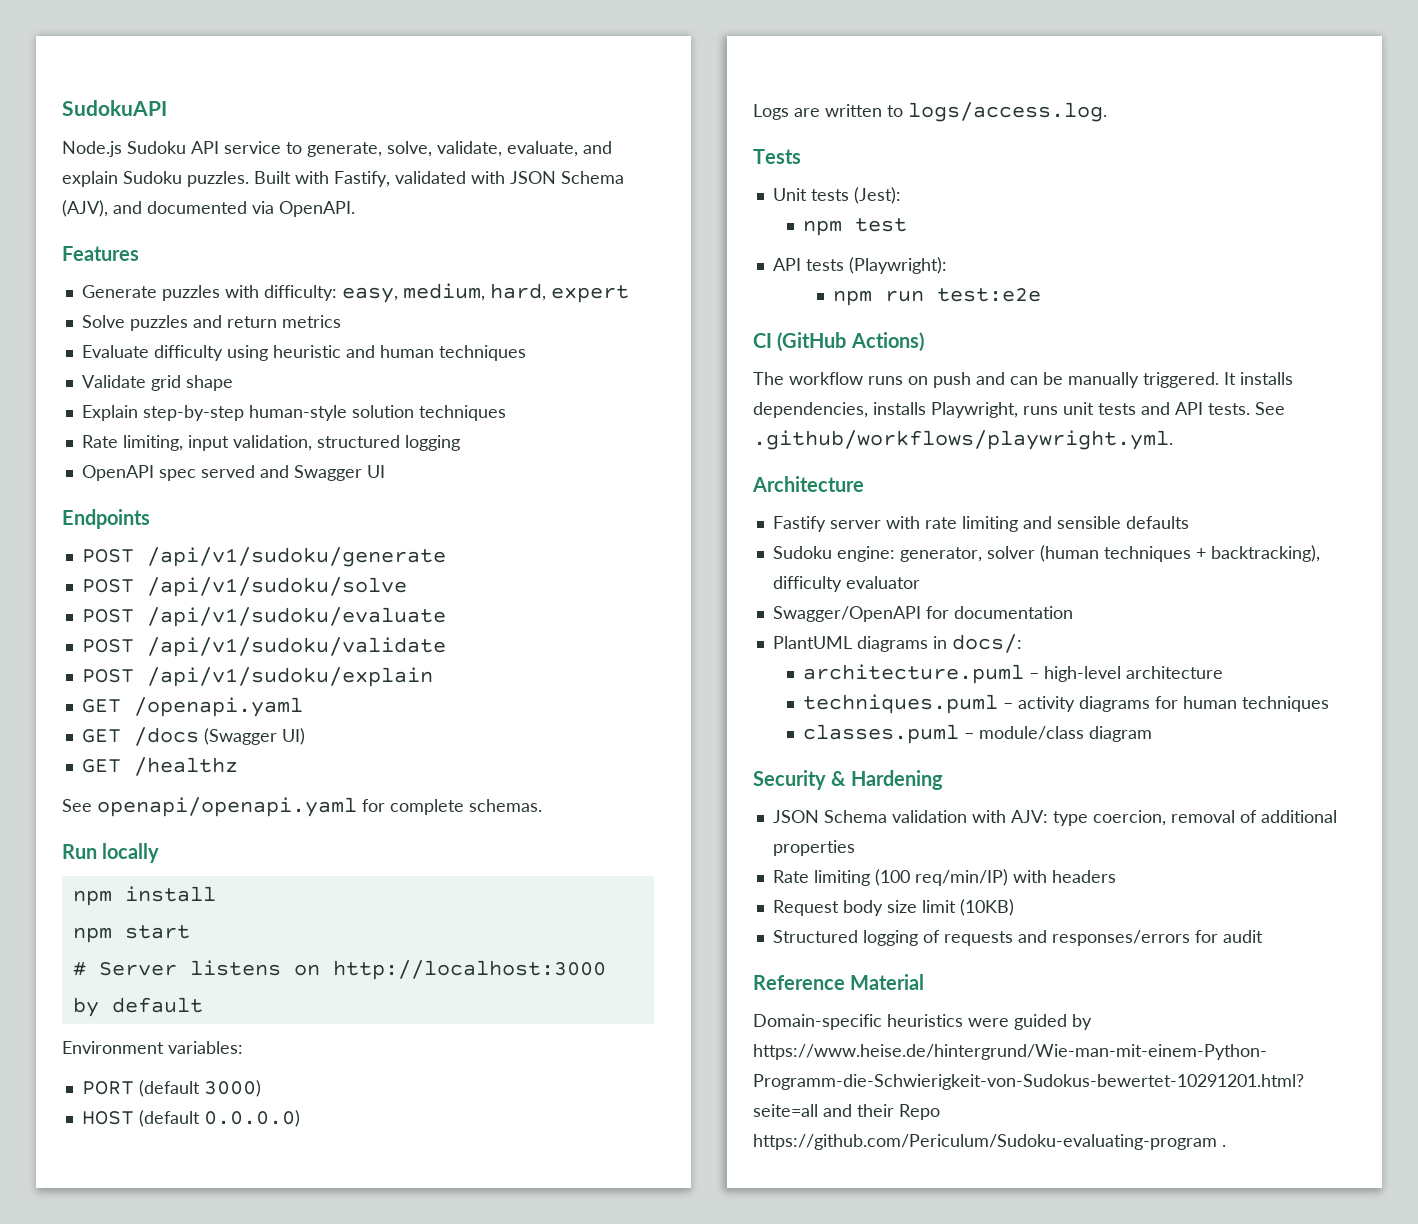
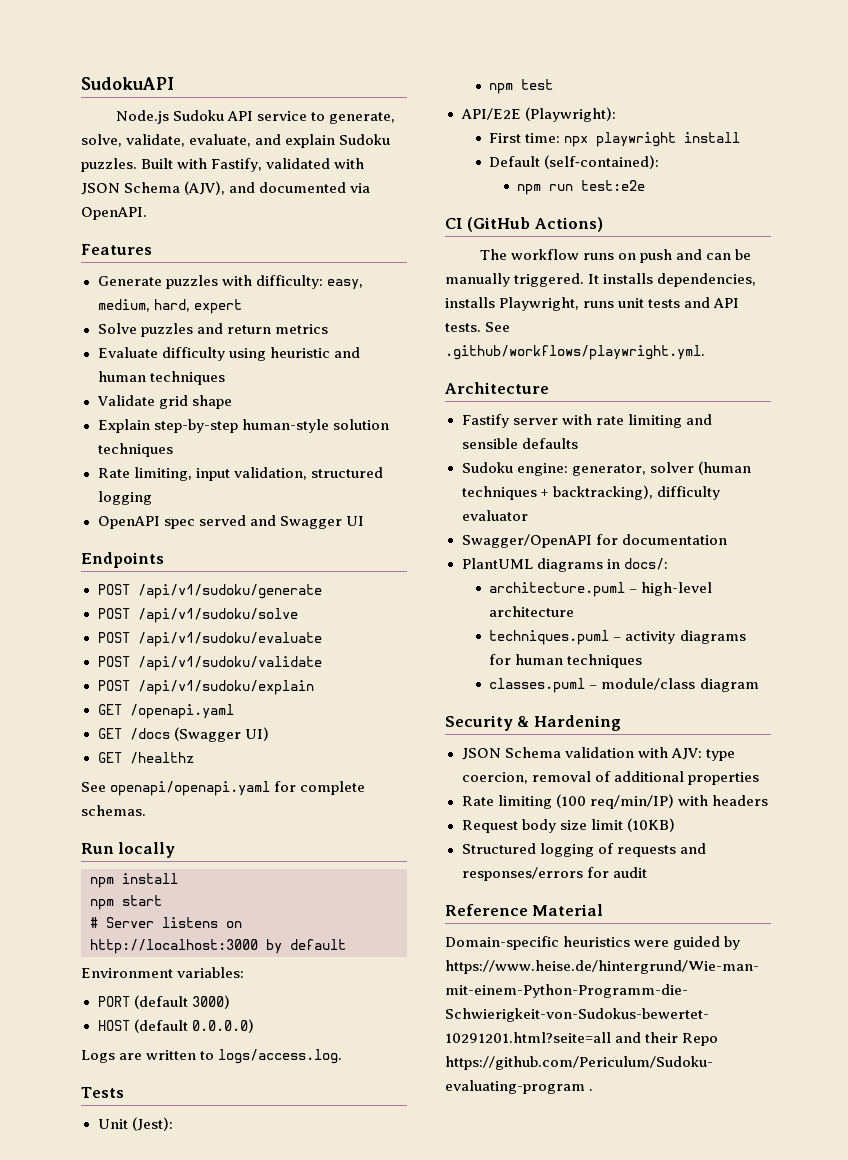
- Unit tests (Jest):
+ Unit (Jest):
- API tests (Playwright):
+ API/E2E (Playwright):
+ First time: npx playwright install
+ Default (self‑contained):

